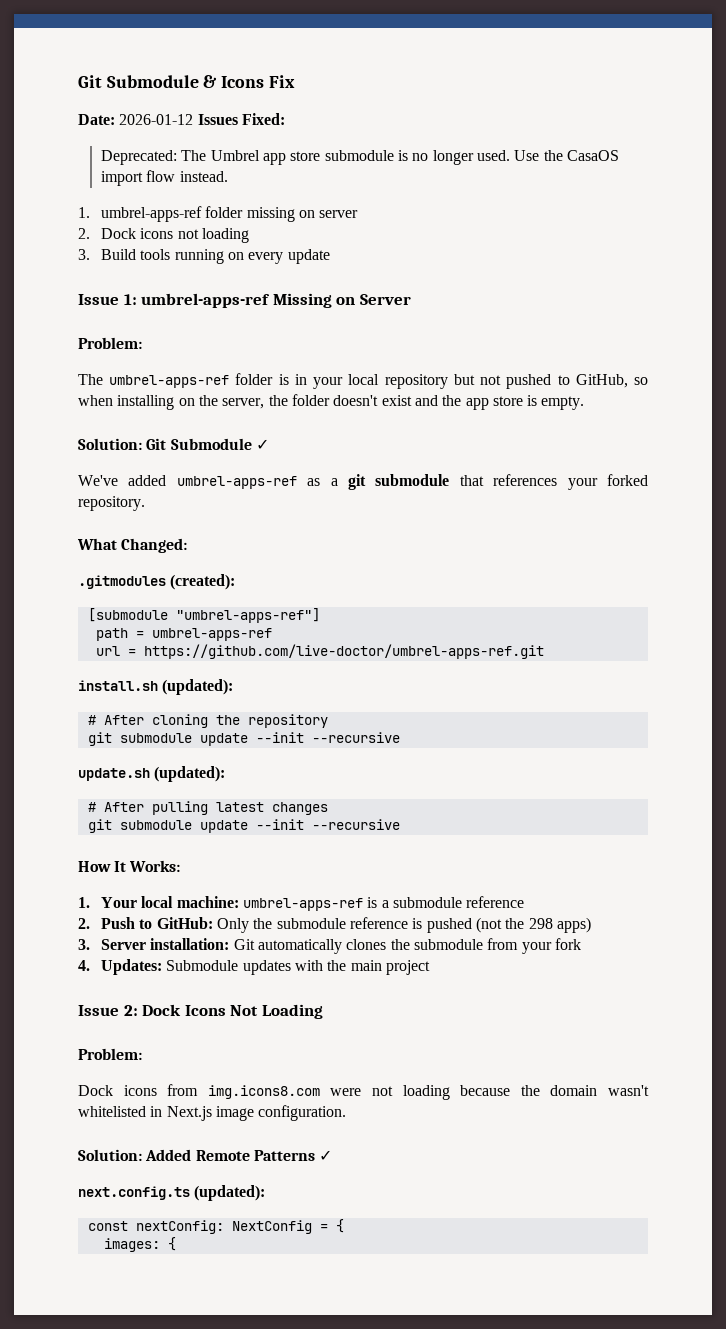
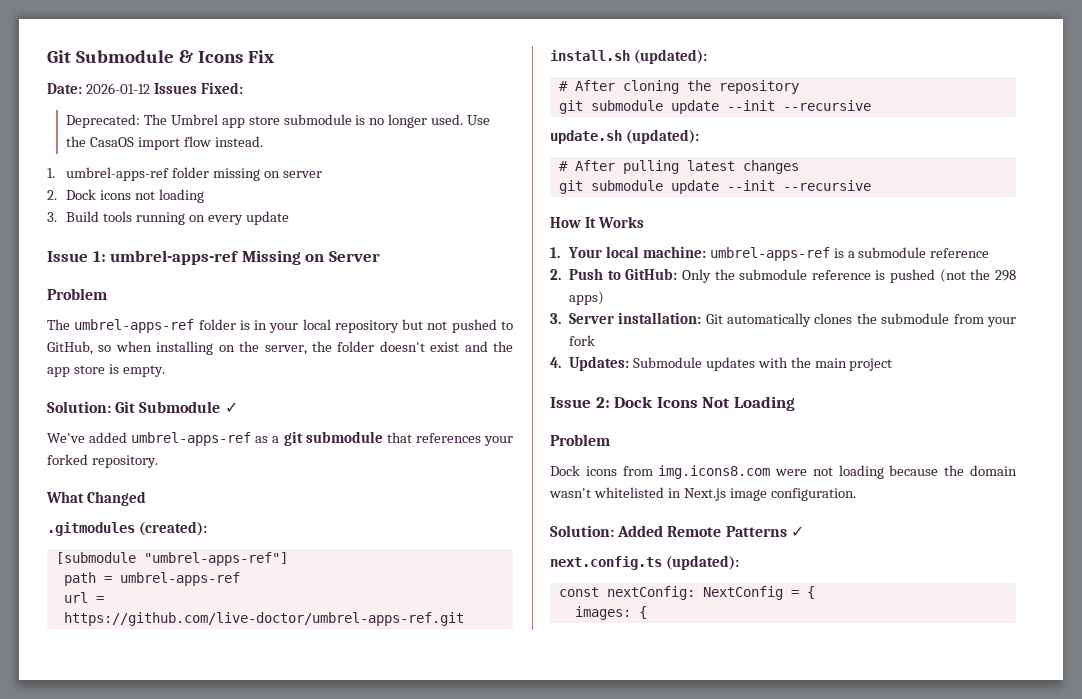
  Issue 1: umbrel-apps-ref Missing on Server
- Problem:
+ Problem
- What Changed:
+ What Changed
- How It Works:
+ How It Works
  Issue 2: Dock Icons Not Loading
- Problem:
+ Problem

